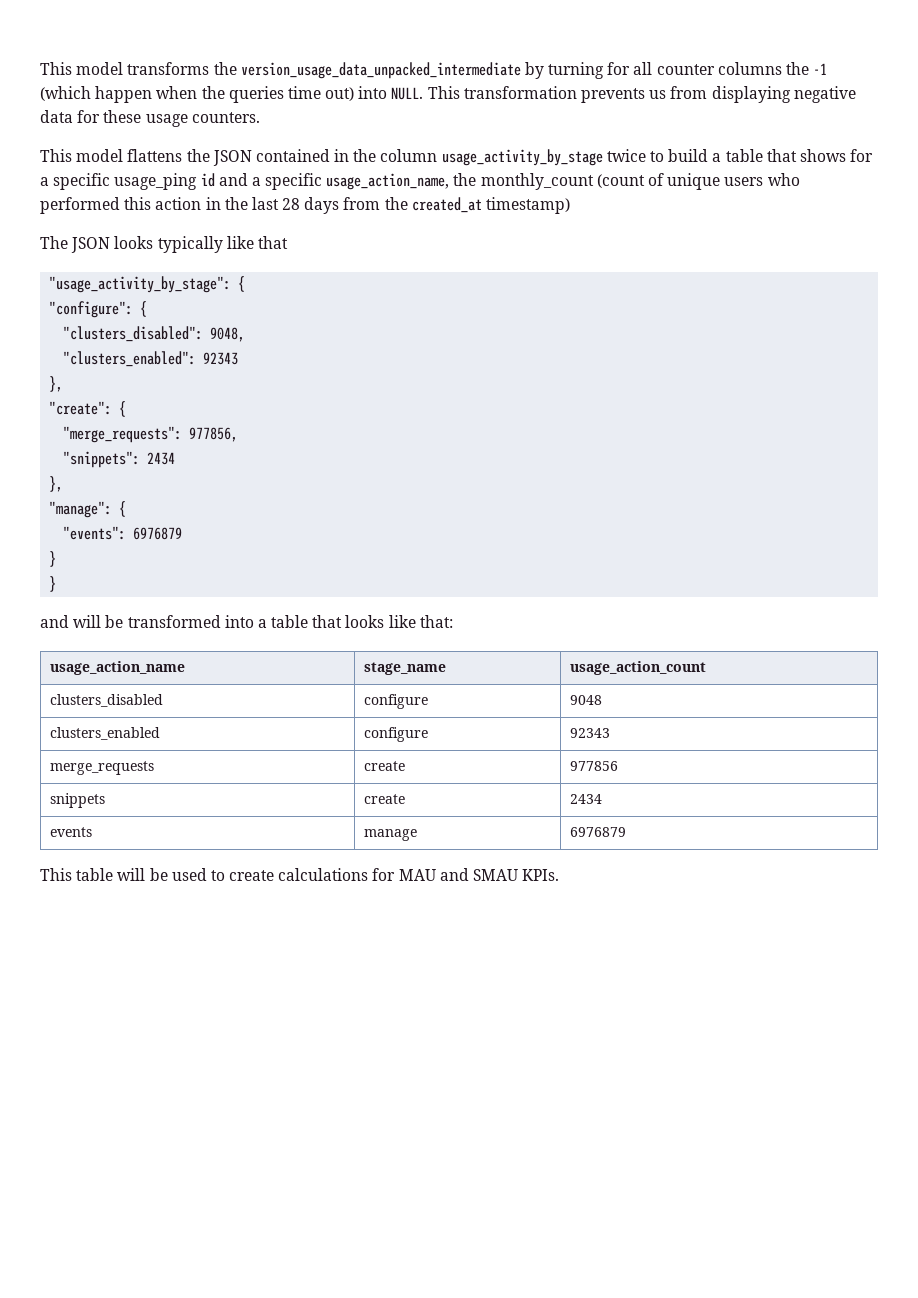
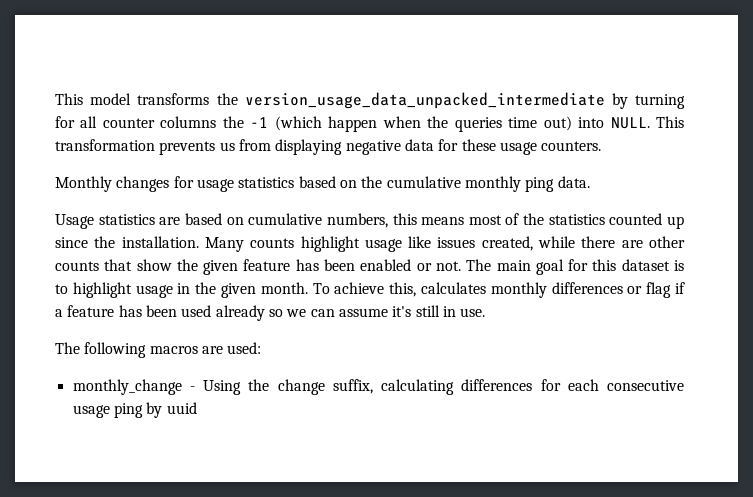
- This model flattens the JSON contained in the column usage_activity_by_stage twice to build a table that shows for a specific usage_ping id and a specific usage_action_name, the monthly_count (count of unique users who performed this action in the last 28 days from the created_at timestamp)
- The JSON looks typically like that
- "usage_activity_by_stage": {
- "configure": {
- "clusters_disabled": 9048,
- "clusters_enabled": 92343
- },
- "create": {
- "merge_requests": 977856,
- "snippets": 2434
- },
- "manage": {
- "events": 6976879
- }
- }
- and will be transformed into a table that looks like that:
- usage_action_name | stage_name | usage_action_count
- clusters_disabled | configure | 9048
- clusters_enabled | configure | 92343
- merge_requests | create | 977856
- snippets | create | 2434
- events | manage | 6976879
- This table will be used to create calculations for MAU and SMAU KPIs.
+ Monthly changes for usage statistics based on the cumulative monthly ping data.
+ Usage statistics are based on cumulative numbers, this means most of the statistics counted up since the installation. Many counts highlight usage like issues created, while there are other counts that show the given feature has been enabled or not. The main goal for this dataset is to highlight usage in the given month. To achieve this, calculates monthly differences or flag if a feature has been used already so we can assume it's still in use.
+ The following macros are used:
+ monthly_change - Using the change suffix, calculating differences for each consecutive usage ping by uuid

